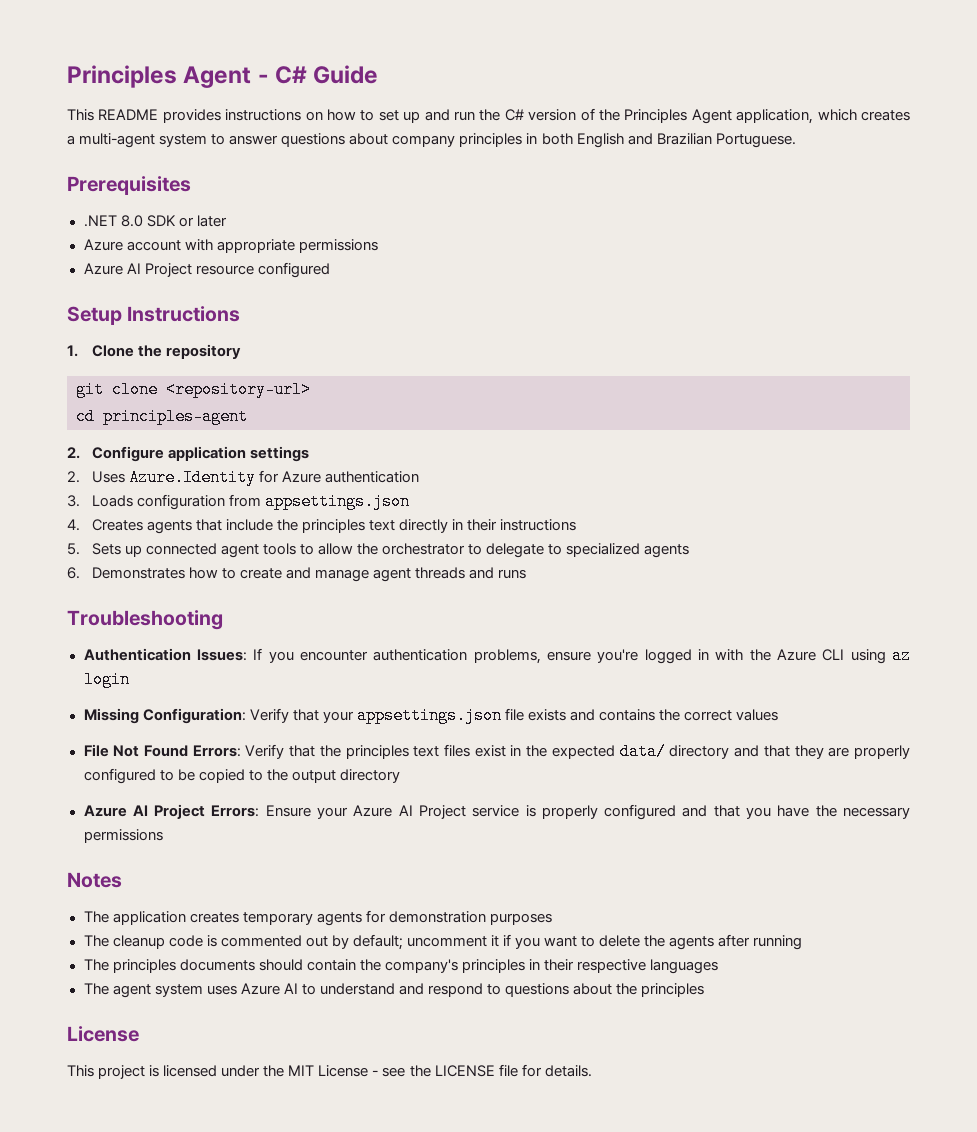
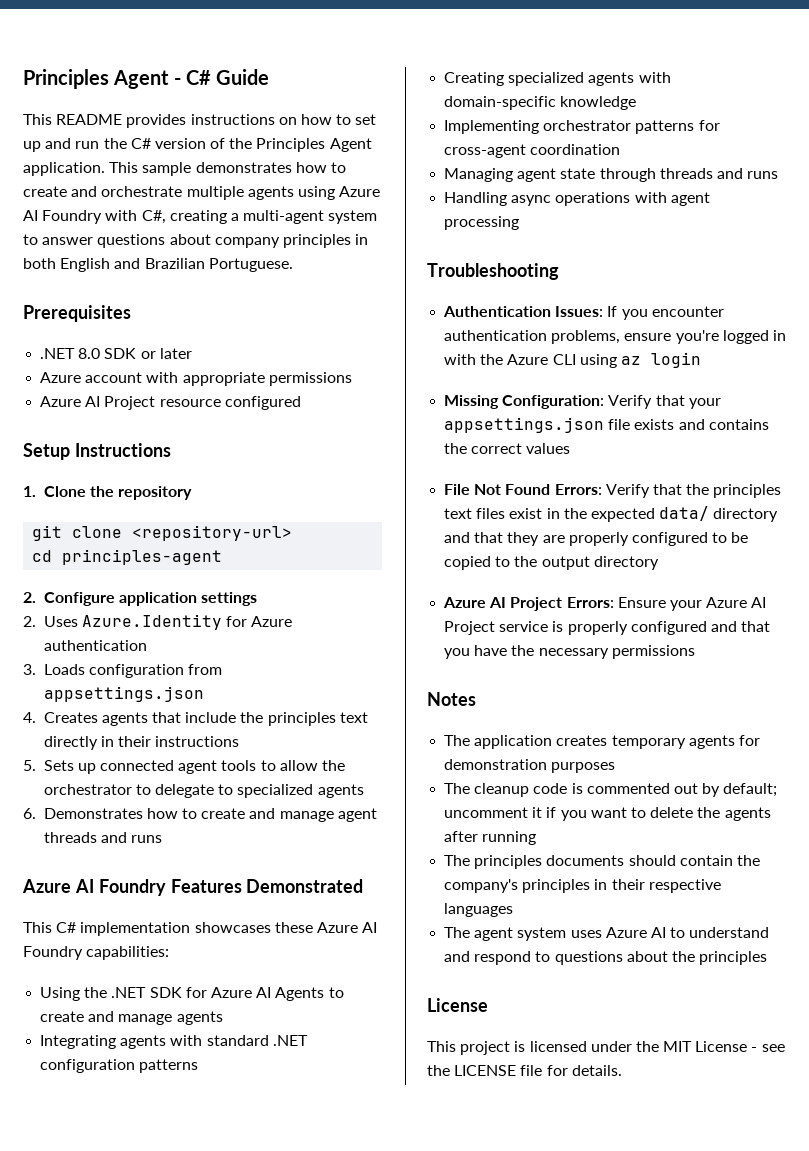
- This README provides instructions on how to set up and run the C# version of the Principles Agent application, which creates a multi-agent system to answer questions about company principles in both English and Brazilian Portuguese.
+ This README provides instructions on how to set up and run the C# version of the Principles Agent application. This sample demonstrates how to create and orchestrate multiple agents using Azure AI Foundry with C#, creating a multi-agent system to answer questions about company principles in both English and Brazilian Portuguese.
+ Azure AI Foundry Features Demonstrated
+ This C# implementation showcases these Azure AI Foundry capabilities:
+ Using the .NET SDK for Azure AI Agents to create and manage agents
+ Integrating agents with standard .NET configuration patterns
+ Creating specialized agents with domain-specific knowledge
+ Implementing orchestrator patterns for cross-agent coordination
+ Managing agent state through threads and runs
+ Handling async operations with agent processing

